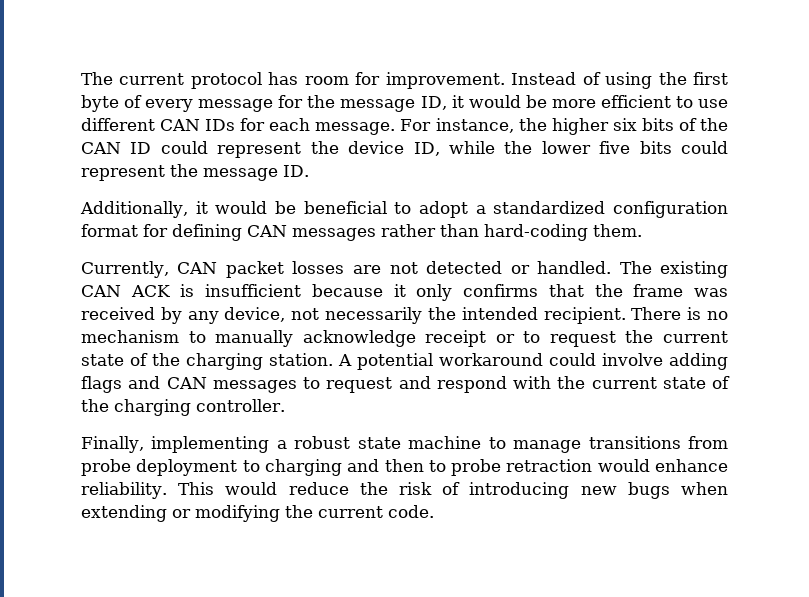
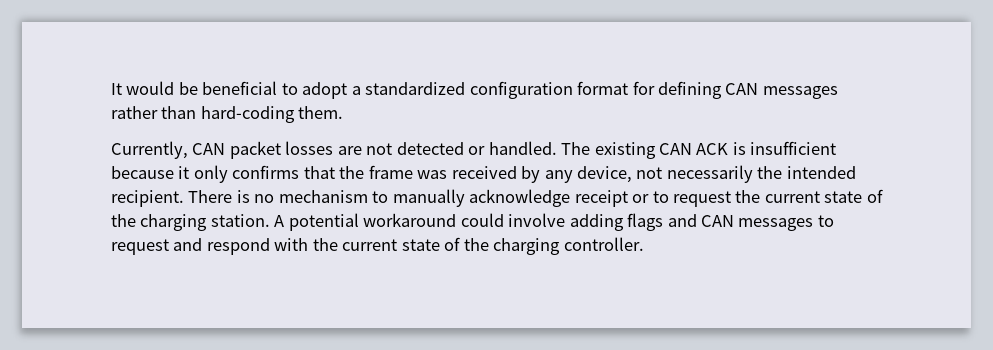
- The current protocol has room for improvement. Instead of using the first byte of every message for the message ID, it would be more efficient to use different CAN IDs for each message. For instance, the higher six bits of the CAN ID could represent the device ID, while the lower five bits could represent the message ID.
- Additionally, it would be beneficial to adopt a standardized configuration format for defining CAN messages rather than hard-coding them.
+ It would be beneficial to adopt a standardized configuration format for defining CAN messages rather than hard-coding them.
- Finally, implementing a robust state machine to manage transitions from probe deployment to charging and then to probe retraction would enhance reliability. This would reduce the risk of introducing new bugs when extending or modifying the current code.

